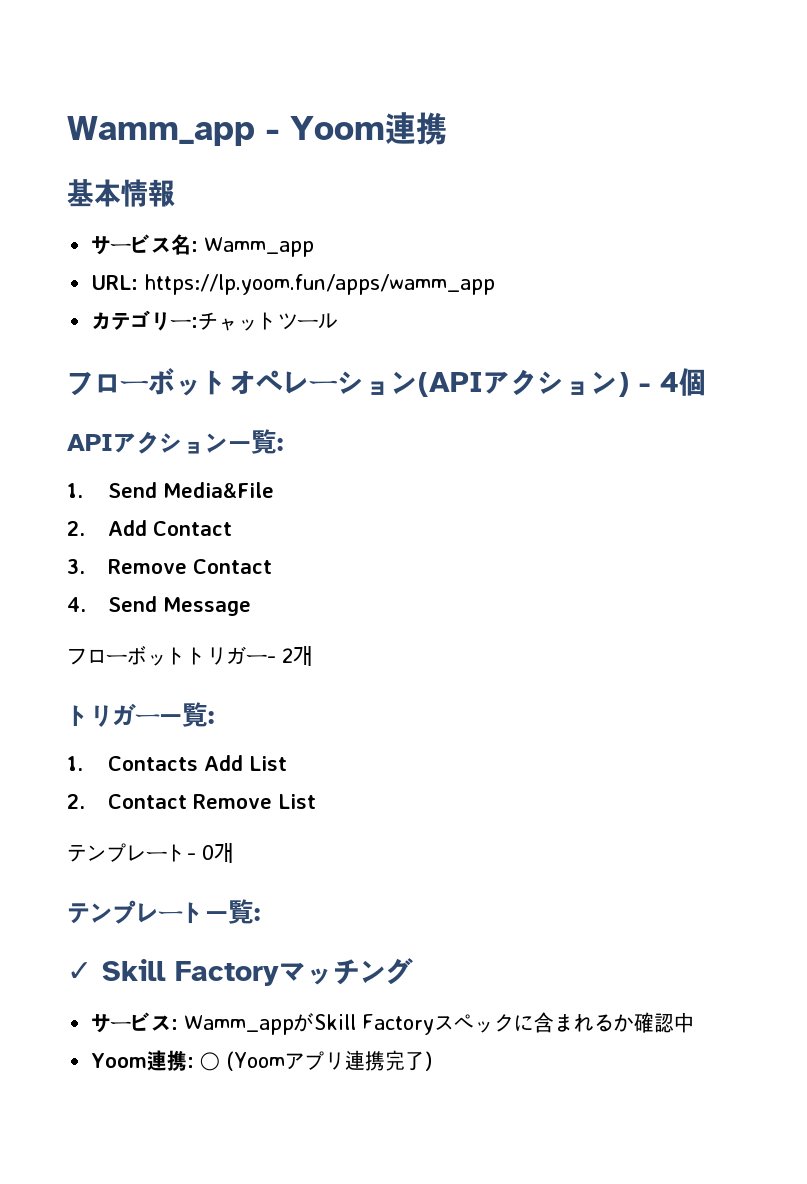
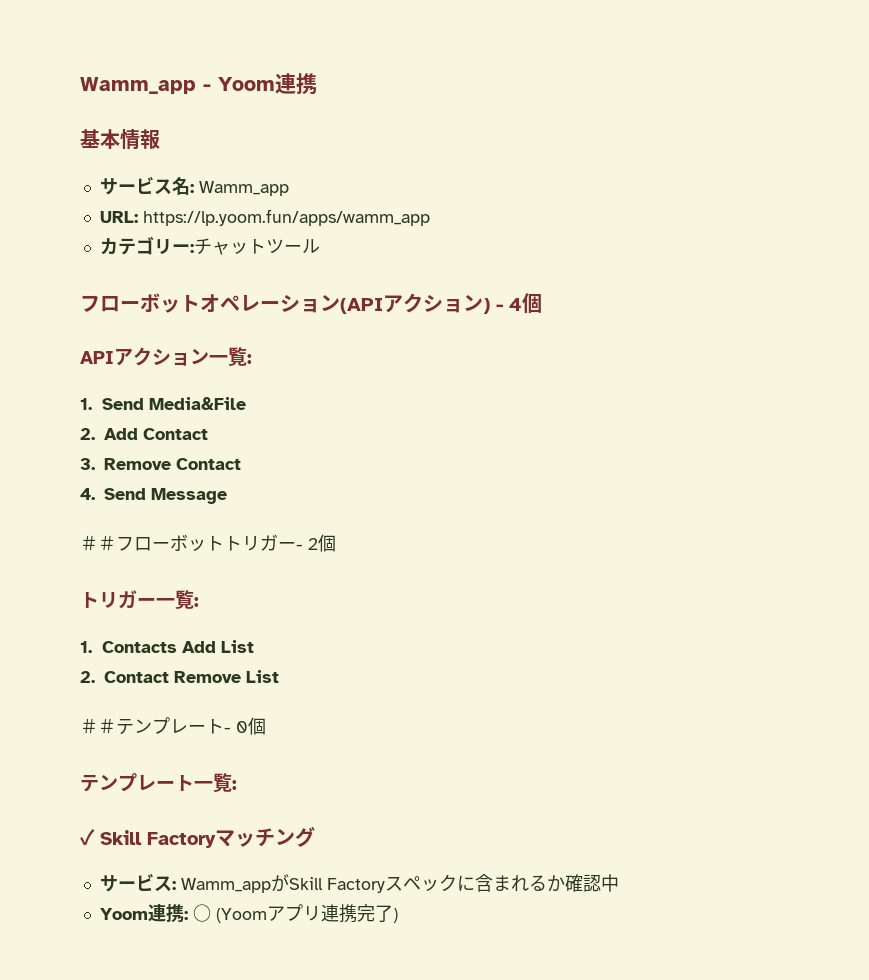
- フローボットトリガー- 2개
+ ＃＃フローボットトリガー- 2個
- テンプレート- 0개
+ ＃＃テンプレート- 0個

